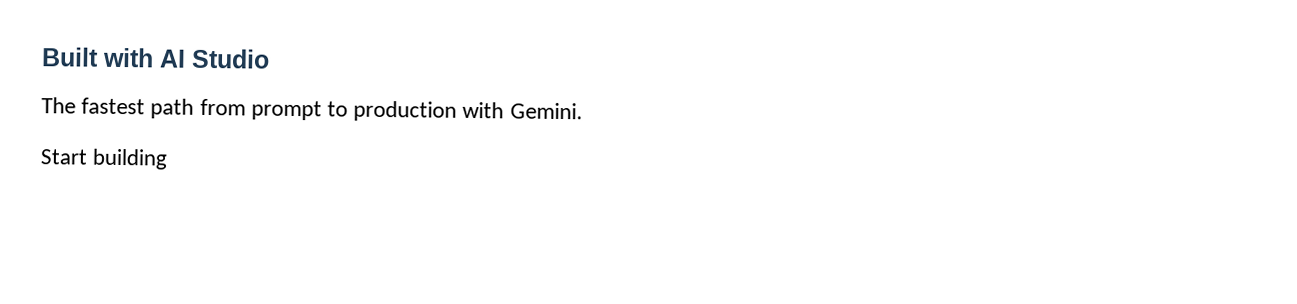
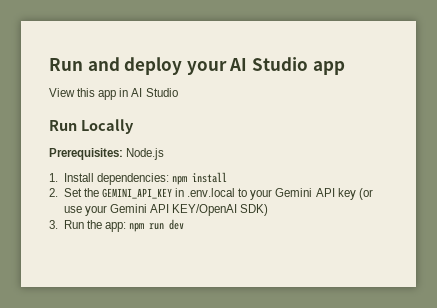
- Built with AI Studio
- The fastest path from prompt to production with Gemini.
- Start building
+ Run and deploy your AI Studio app
+ View this app in AI Studio
+ Run Locally
+ Prerequisites: Node.js
+ 1. Install dependencies: npm install
+ 2. Set the GEMINI_API_KEY in .env.local to your Gemini API key (or use your Gemini API KEY/OpenAI SDK)
+ 3. Run the app: npm run dev

